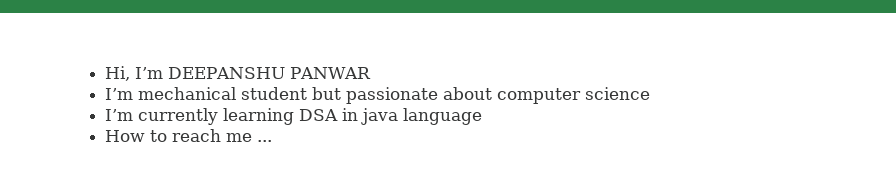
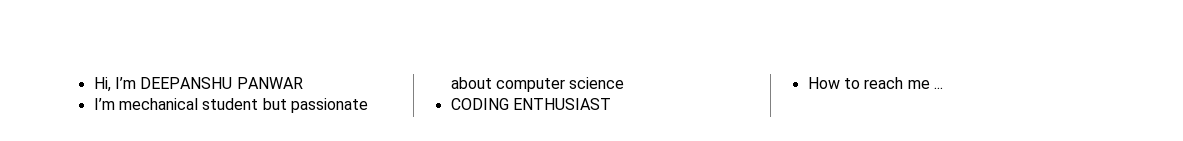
- I’m currently learning DSA in java language
+ CODING ENTHUSIAST

